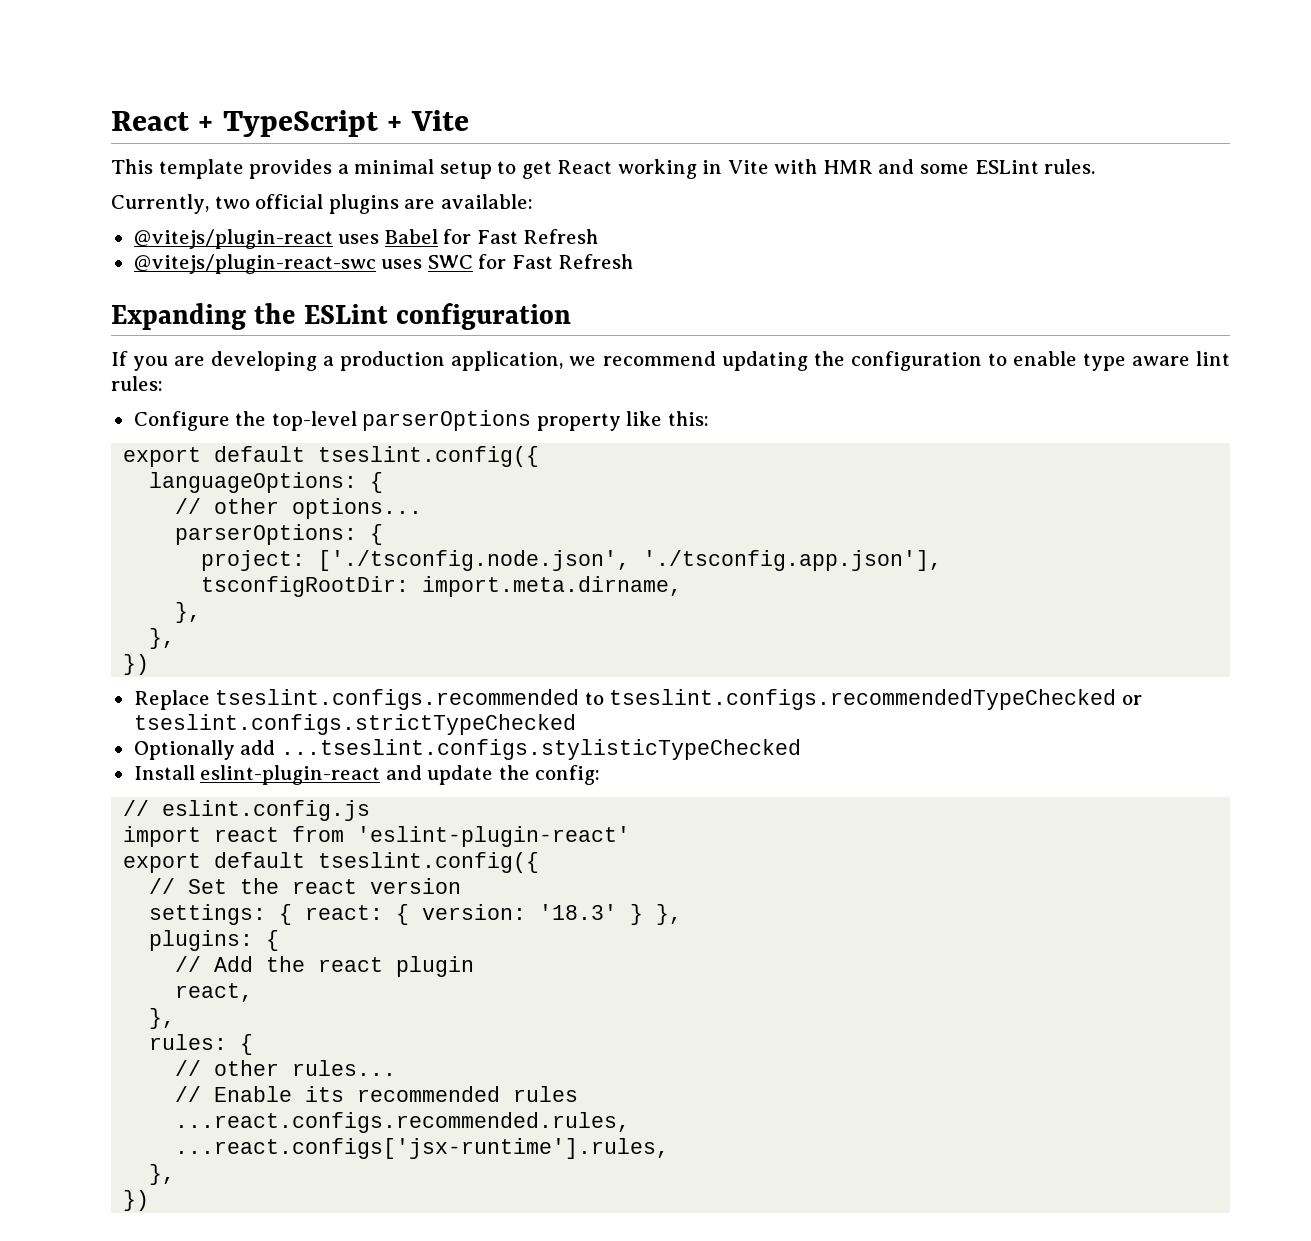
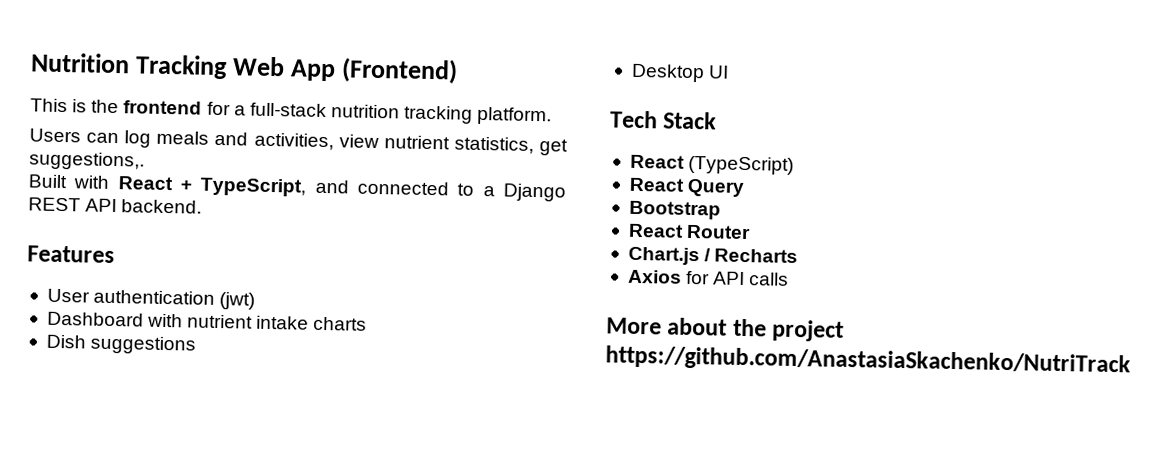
- React + TypeScript + Vite
- This template provides a minimal setup to get React working in Vite with HMR and some ESLint rules.
- Currently, two official plugins are available:
- @vitejs/plugin-react uses Babel for Fast Refresh
- @vitejs/plugin-react-swc uses SWC for Fast Refresh
- Expanding the ESLint configuration
- If you are developing a production application, we recommend updating the configuration to enable type aware lint rules:
- Configure the top-level parserOptions property like this:
- export default tseslint.config({
- languageOptions: {
- // other options...
- parserOptions: {
- project: ['./tsconfig.node.json', './tsconfig.app.json'],
- tsconfigRootDir: import.meta.dirname,
- },
- },
- })
- Replace tseslint.configs.recommended to tseslint.configs.recommendedTypeChecked or tseslint.configs.strictTypeChecked
- Optionally add ...tseslint.configs.stylisticTypeChecked
- Install eslint-plugin-react and update the config:
- // eslint.config.js
- import react from 'eslint-plugin-react'
- export default tseslint.config({
- // Set the react version
- settings: { react: { version: '18.3' } },
- plugins: {
- // Add the react plugin
- react,
- },
- rules: {
- // other rules...
- // Enable its recommended rules
- ...react.configs.recommended.rules,
- ...react.configs['jsx-runtime'].rules,
- },
- })
+ Nutrition Tracking Web App (Frontend)
+ This is the frontend for a full-stack nutrition tracking platform.
+ Users can log meals and activities, view nutrient statistics, get suggestions,.
+ Built with React + TypeScript, and connected to a Django REST API backend.
+ Features
+ User authentication (jwt)
+ Dashboard with nutrient intake charts
+ Dish suggestions
+ Desktop UI
+ Tech Stack
+ React (TypeScript)
+ React Query
+ Bootstrap
+ React Router
+ Chart.js / Recharts
+ Axios for API calls
+ More about the project https://github.com/AnastasiaSkachenko/NutriTrack

